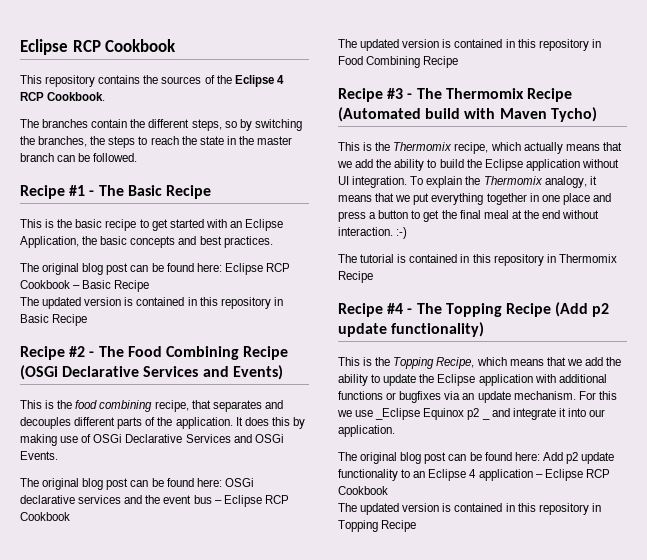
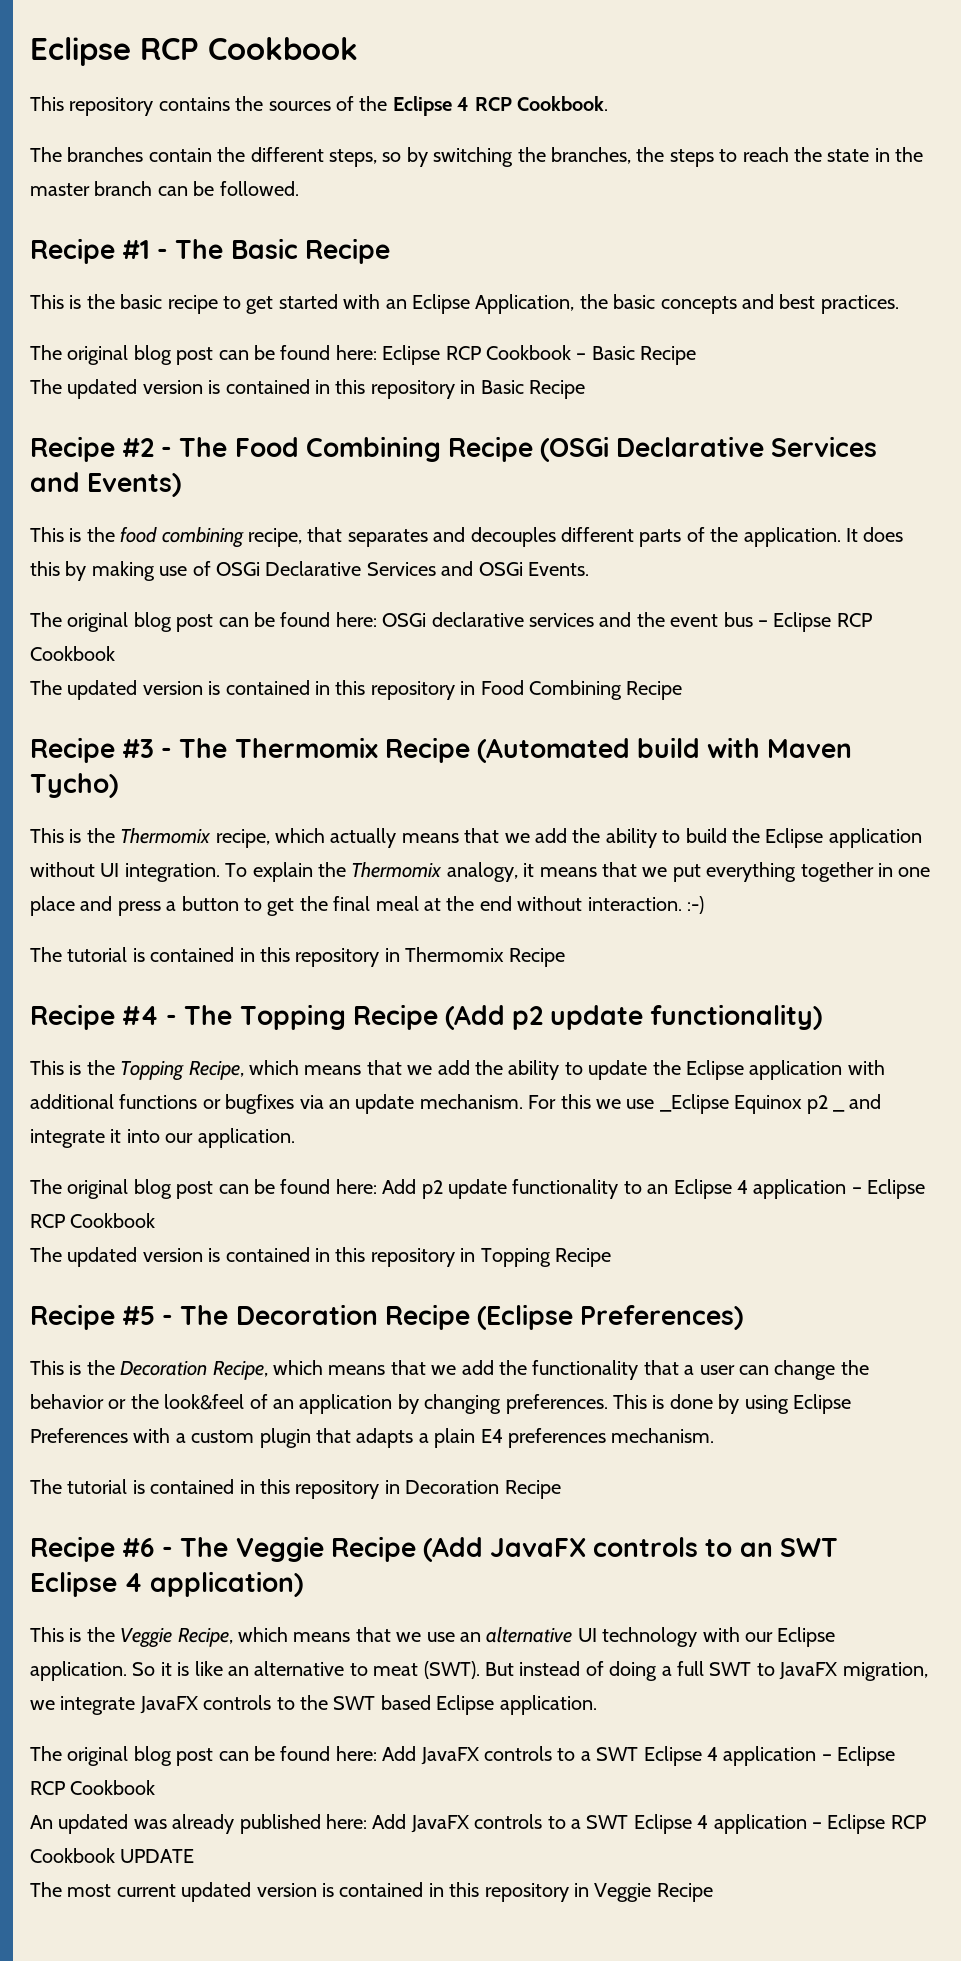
+ Recipe #5 - The Decoration Recipe (Eclipse Preferences)
+ This is the Decoration Recipe, which means that we add the functionality that a user can change the behavior or the look&feel of an application by changing preferences. This is done by using Eclipse Preferences with a custom plugin that adapts a plain E4 preferences mechanism.
+ The tutorial is contained in this repository in Decoration Recipe
+ Recipe #6 - The Veggie Recipe (Add JavaFX controls to an SWT Eclipse 4 application)
+ This is the Veggie Recipe, which means that we use an alternative UI technology with our Eclipse application. So it is like an alternative to meat (SWT). But instead of doing a full SWT to JavaFX migration, we integrate JavaFX controls to the SWT based Eclipse application.
+ The original blog post can be found here: Add JavaFX controls to a SWT Eclipse 4 application – Eclipse RCP Cookbook
+ An updated was already published here: Add JavaFX controls to a SWT Eclipse 4 application – Eclipse RCP Cookbook UPDATE
+ The most current updated version is contained in this repository in Veggie Recipe

